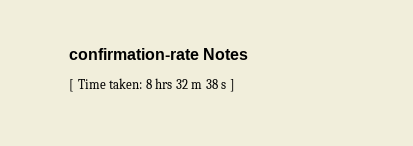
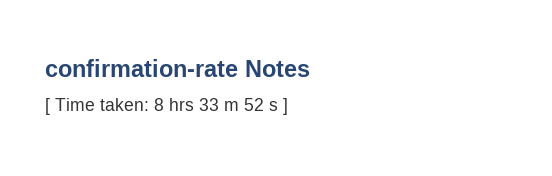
- [ Time taken: 8 hrs 32 m 38 s ]
+ [ Time taken: 8 hrs 33 m 52 s ]

